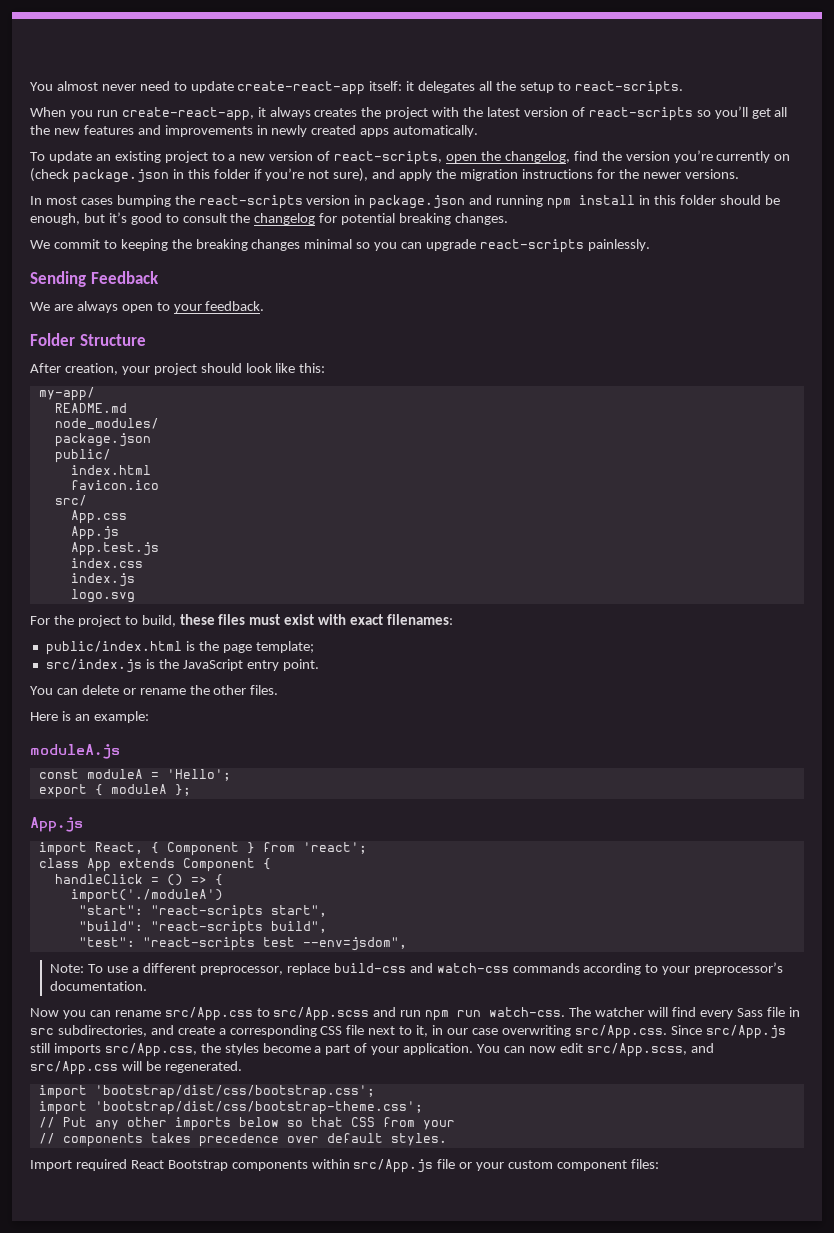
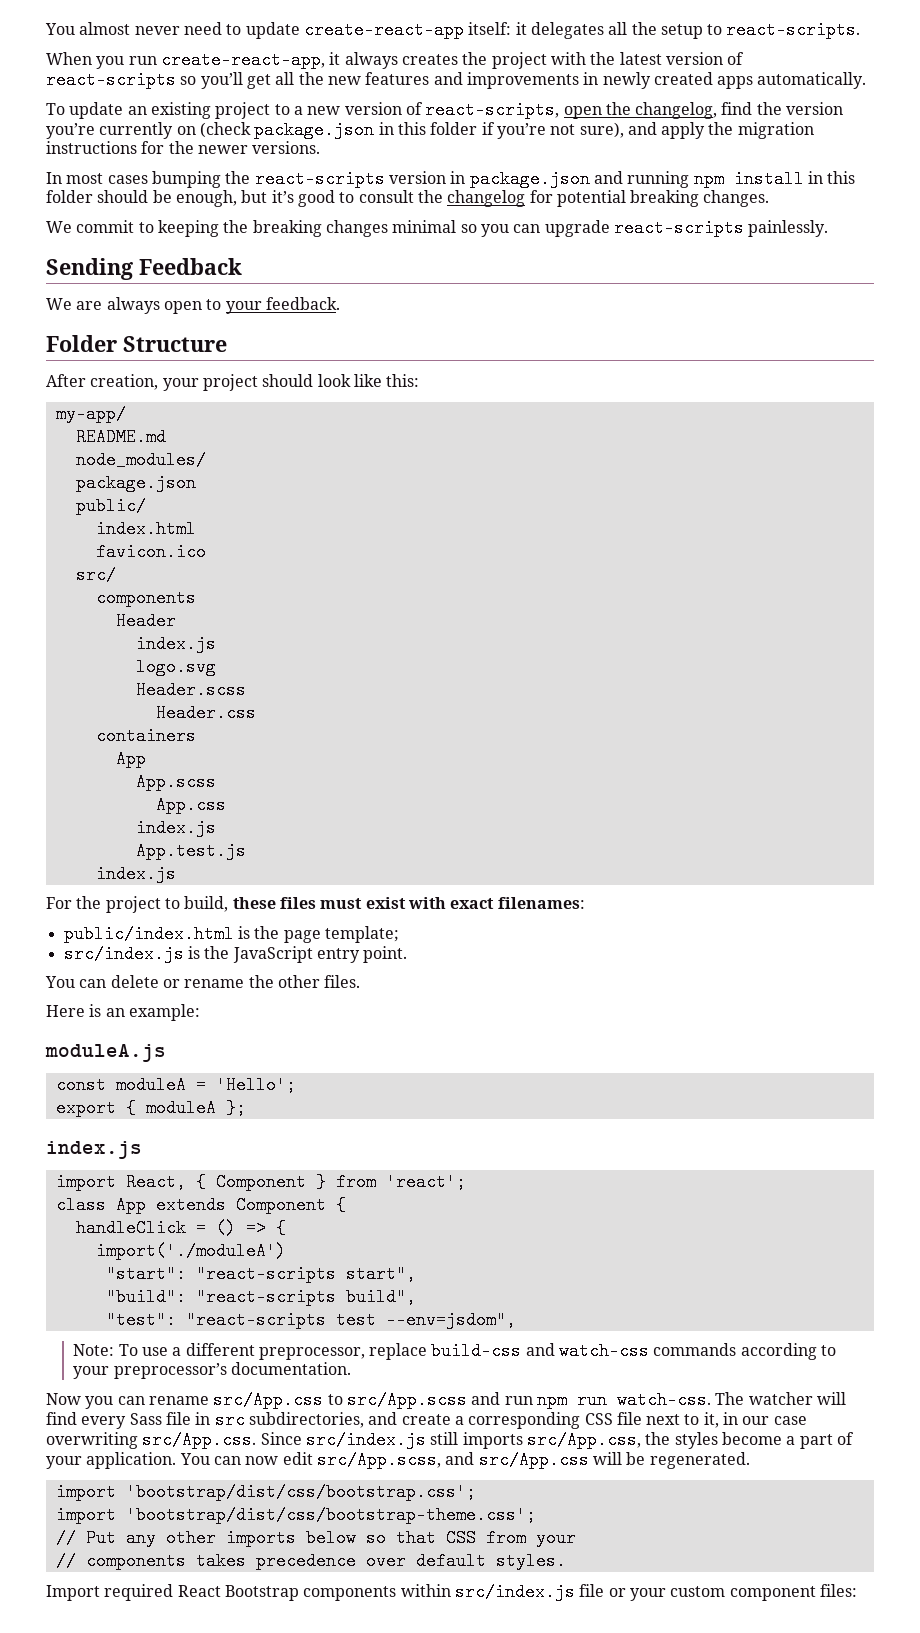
  src/
- App.css
- App.js
- App.test.js
- index.css
+ components
+ Header
  index.js
  logo.svg
+ Header.scss
+ Header.css
+ containers
+ App
+ App.scss
+ App.css
+ index.js
+ App.test.js
+ index.js
  export { moduleA };
- App.js
+ index.js
- The watcher will find every Sass file in src subdirectories, and create a corresponding CSS file next to it, in our case overwriting src/App.css. Since src/App.js still imports src/App.css, the styles become a part of your application.
+ The watcher will find every Sass file in src subdirectories, and create a corresponding CSS file next to it, in our case overwriting src/App.css. Since src/index.js still imports src/App.css, the styles become a part of your application.
- Import required React Bootstrap components within src/App.js file or your custom component files:
+ Import required React Bootstrap components within src/index.js file or your custom component files:

